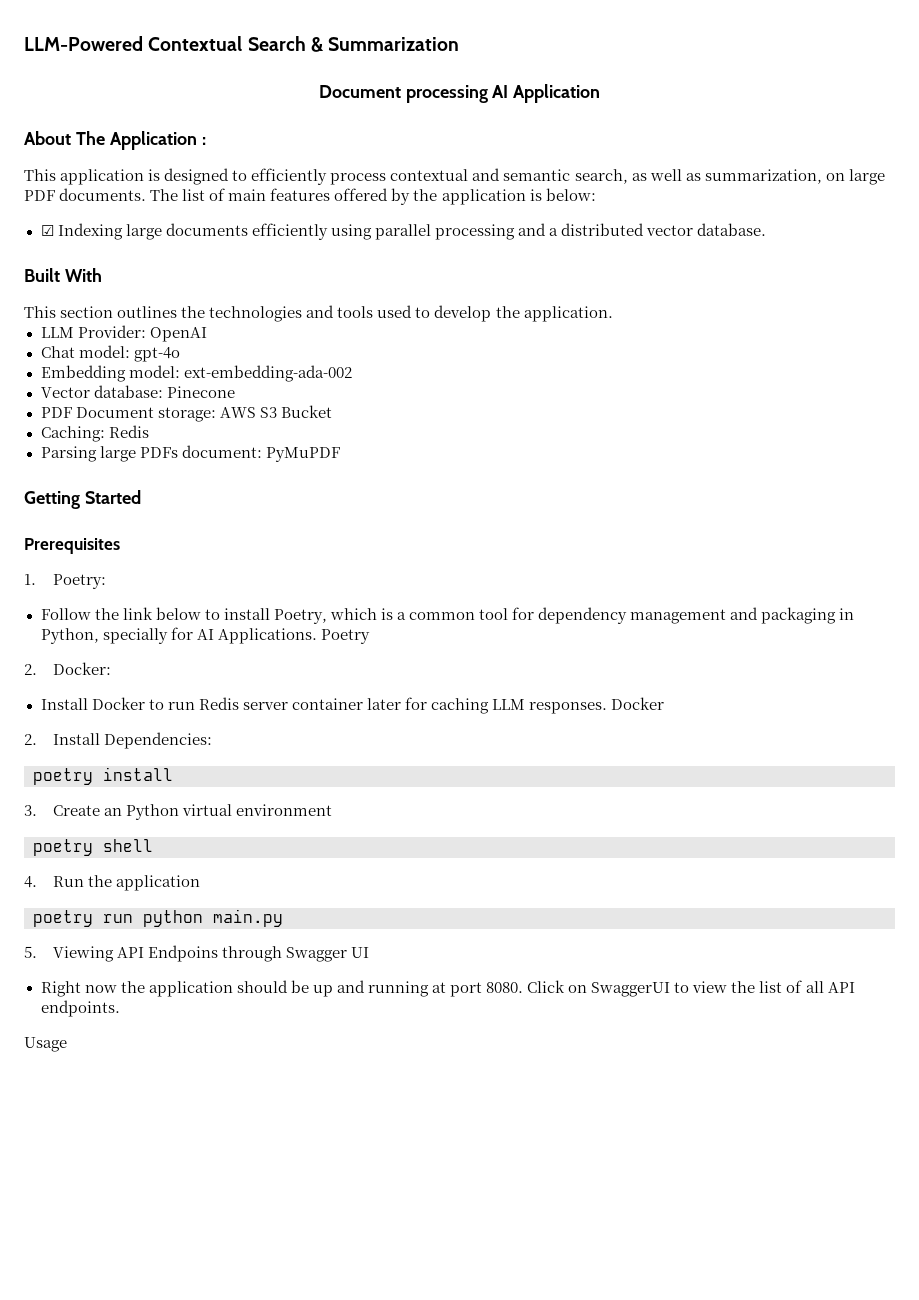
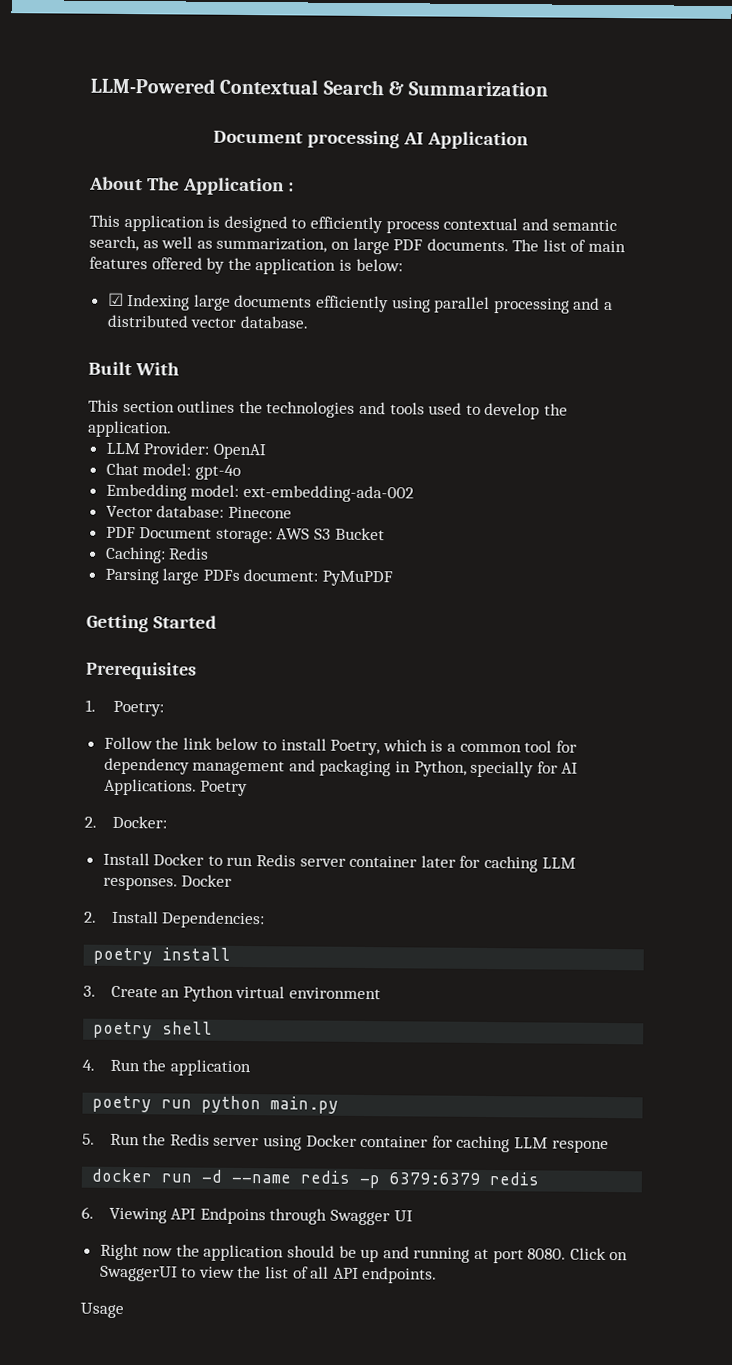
- 5. Viewing API Endpoins through Swagger UI
+ 5. Run the Redis server using Docker container for caching LLM respone
+ docker run -d --name redis -p 6379:6379 redis
+ 6. Viewing API Endpoins through Swagger UI

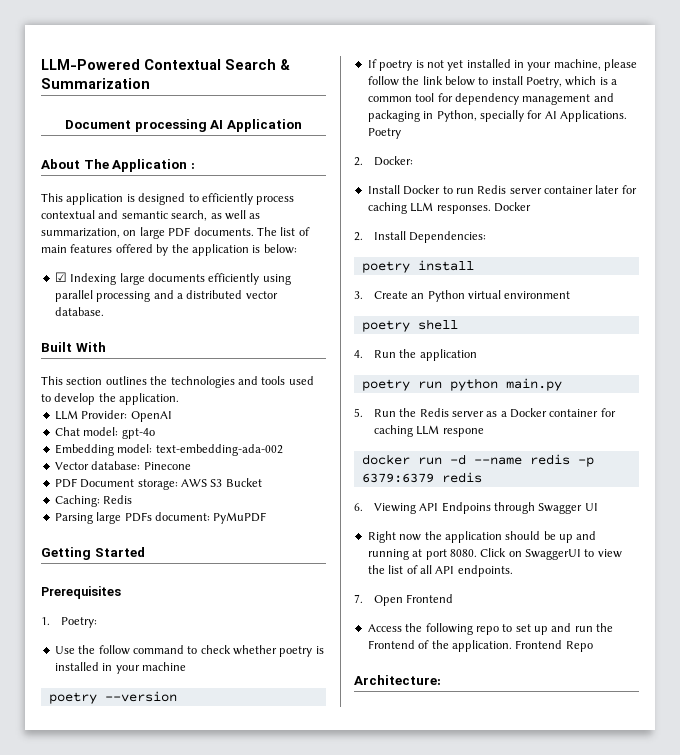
- Embedding model: ext-embedding-ada-002
+ Embedding model: text-embedding-ada-002
- Follow the link below to install Poetry, which is a common tool for dependency management and packaging in Python, specially for AI Applications.
+ Use the follow command to check whether poetry is installed in your machine
+ poetry --version
+ If poetry is not yet installed in your machine, please follow the link below to install Poetry, which is a common tool for dependency management and packaging in Python, specially for AI Applications.
- 5. Run the Redis server using Docker container for caching LLM respone
+ 5. Run the Redis server as a Docker container for caching LLM respone
- Usage
+ 7. Open Frontend
+ Access the following repo to set up and run the Frontend of the application. Frontend Repo
+ Architecture:

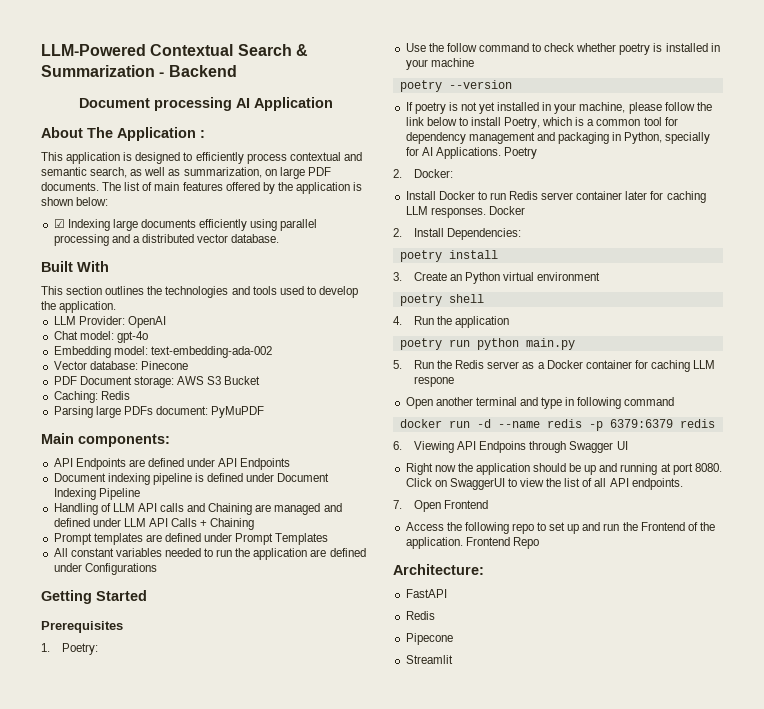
- LLM-Powered Contextual Search & Summarization
+ LLM-Powered Contextual Search & Summarization - Backend
- The list of main features offered by the application is below:
+ The list of main features offered by the application is shown below:
+ Main components:
+ API Endpoints are defined under API Endpoints
+ Document indexing pipeline is defined under Document Indexing Pipeline
+ Handling of LLM API calls and Chaining are managed and defined under LLM API Calls + Chaining
+ Prompt templates are defined under Prompt Templates
+ All constant variables needed to run the application are defined under Configurations
+ Open another terminal and type in following command
+ FastAPI
+ Redis
+ Pipecone
+ Streamlit

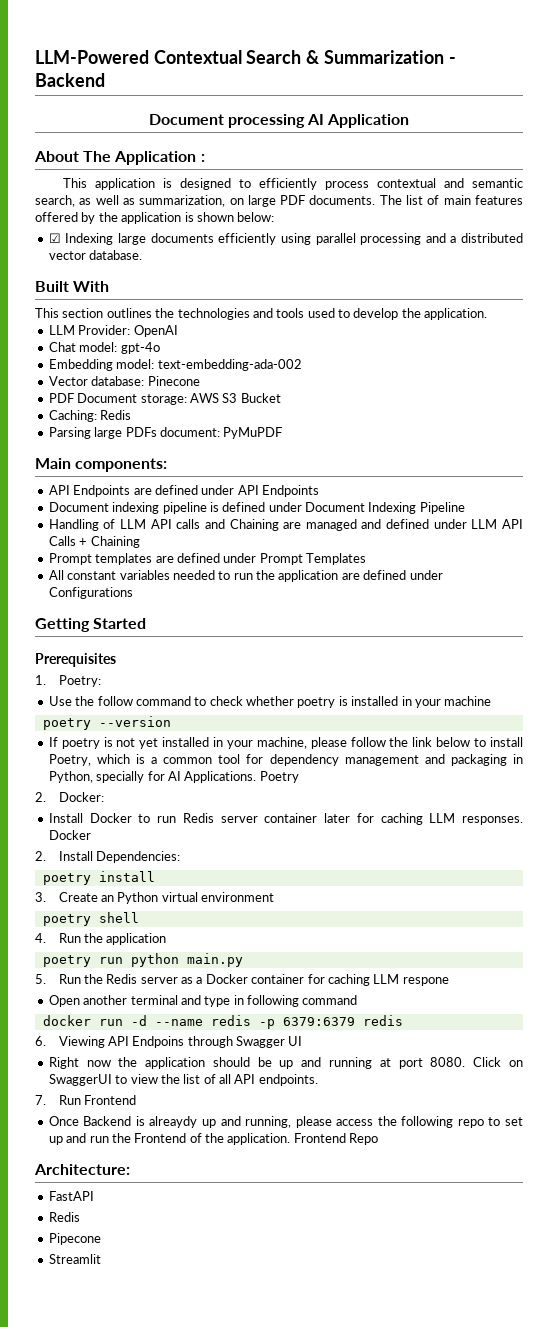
- 7. Open Frontend
+ 7. Run Frontend
- Access the following repo to set up and run the Frontend of the application.
+ Once Backend is alreaydy up and running, please access the following repo to set up and run the Frontend of the application.

